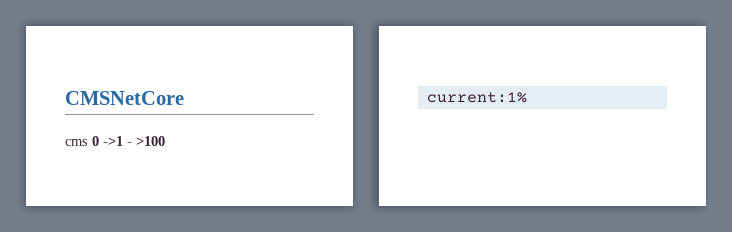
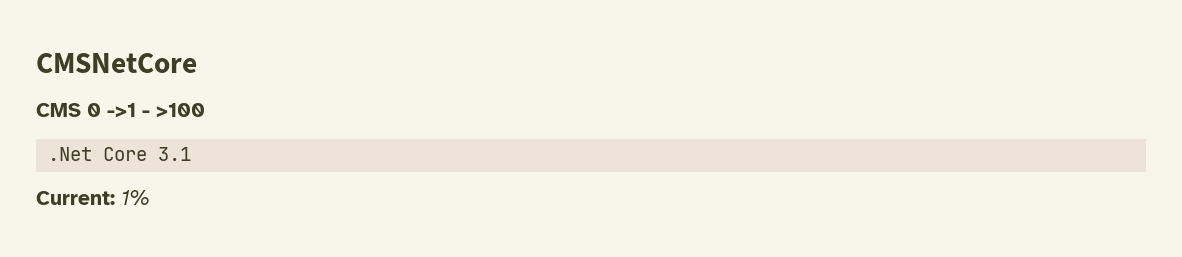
- cms 0 ->1 - >100
+ CMS 0 ->1 - >100
- current:1%
+ .Net Core 3.1
+ Current: 1%

